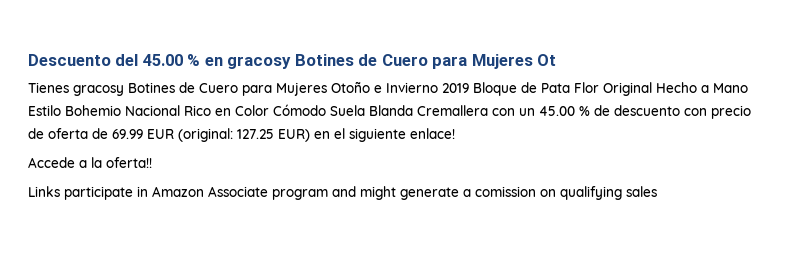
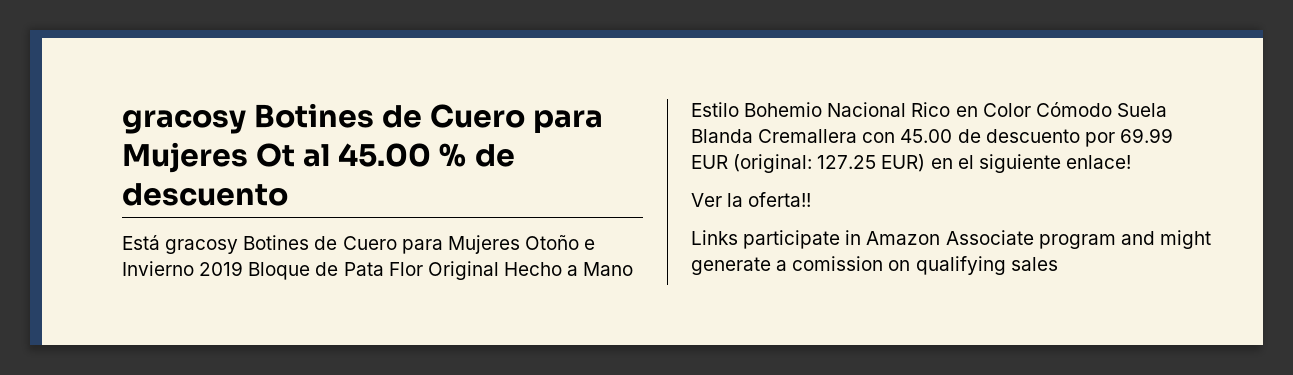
- Descuento del 45.00 % en gracosy Botines de Cuero para Mujeres Ot
- Tienes gracosy Botines de Cuero para Mujeres Otoño e Invierno 2019 Bloque de Pata Flor Original Hecho a Mano Estilo Bohemio Nacional Rico en Color Cómodo Suela Blanda Cremallera con un 45.00 % de descuento con precio de oferta de 69.99 EUR (original: 127.25 EUR) en el siguiente enlace!
+ gracosy Botines de Cuero para Mujeres Ot al 45.00 % de descuento
+ Está gracosy Botines de Cuero para Mujeres Otoño e Invierno 2019 Bloque de Pata Flor Original Hecho a Mano Estilo Bohemio Nacional Rico en Color Cómodo Suela Blanda Cremallera con 45.00 de descuento por 69.99 EUR (original: 127.25 EUR) en el siguiente enlace!
- Accede a la oferta!!
+ Ver la oferta!!

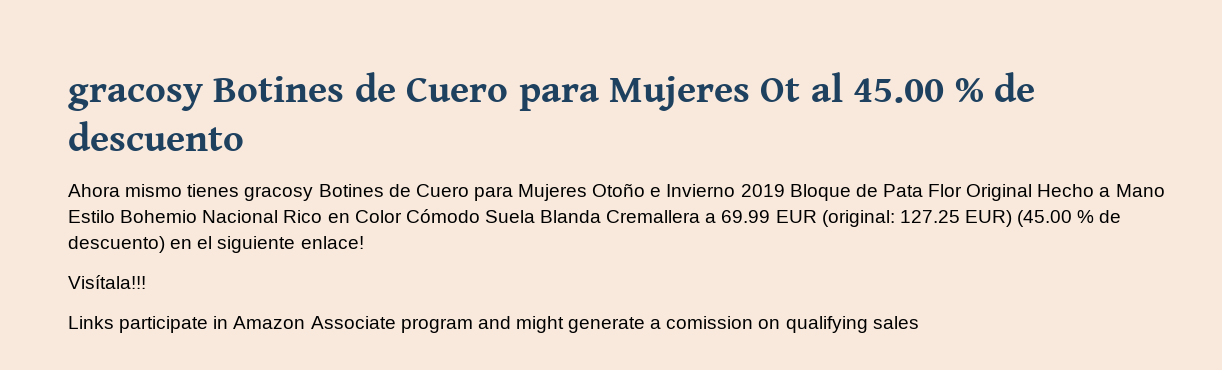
- Está gracosy Botines de Cuero para Mujeres Otoño e Invierno 2019 Bloque de Pata Flor Original Hecho a Mano Estilo Bohemio Nacional Rico en Color Cómodo Suela Blanda Cremallera con 45.00 de descuento por 69.99 EUR (original: 127.25 EUR) en el siguiente enlace!
+ Ahora mismo tienes gracosy Botines de Cuero para Mujeres Otoño e Invierno 2019 Bloque de Pata Flor Original Hecho a Mano Estilo Bohemio Nacional Rico en Color Cómodo Suela Blanda Cremallera a 69.99 EUR (original: 127.25 EUR) (45.00 % de descuento) en el siguiente enlace!
- Ver la oferta!!
+ Visítala!!!

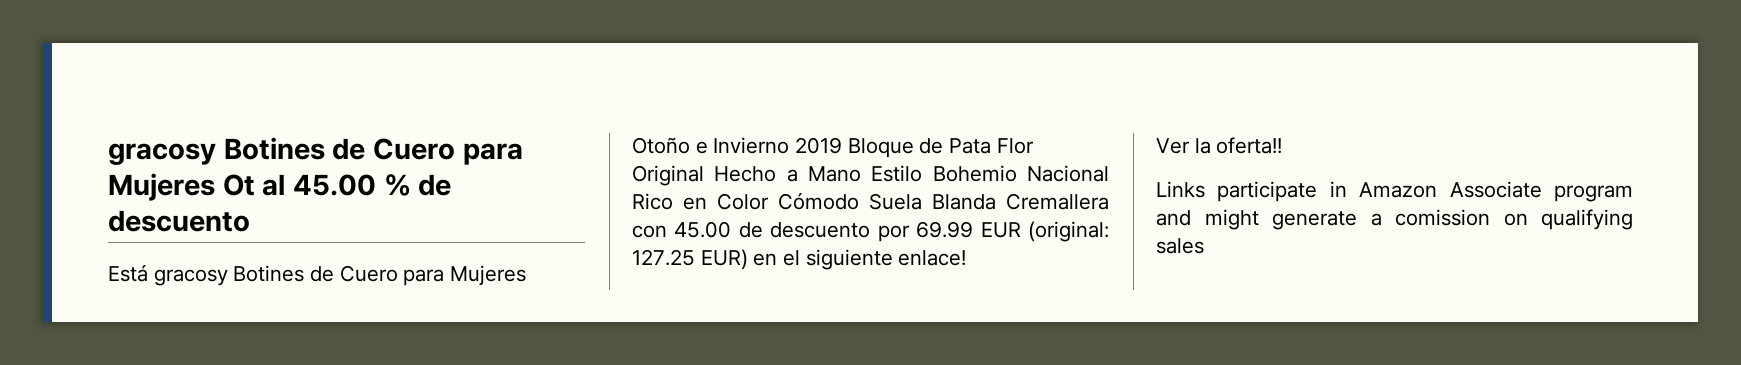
- Ahora mismo tienes gracosy Botines de Cuero para Mujeres Otoño e Invierno 2019 Bloque de Pata Flor Original Hecho a Mano Estilo Bohemio Nacional Rico en Color Cómodo Suela Blanda Cremallera a 69.99 EUR (original: 127.25 EUR) (45.00 % de descuento) en el siguiente enlace!
+ Está gracosy Botines de Cuero para Mujeres Otoño e Invierno 2019 Bloque de Pata Flor Original Hecho a Mano Estilo Bohemio Nacional Rico en Color Cómodo Suela Blanda Cremallera con 45.00 de descuento por 69.99 EUR (original: 127.25 EUR) en el siguiente enlace!
- Visítala!!!
+ Ver la oferta!!

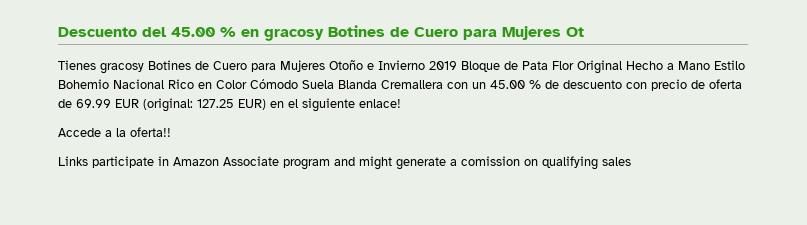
- gracosy Botines de Cuero para Mujeres Ot al 45.00 % de descuento
- Está gracosy Botines de Cuero para Mujeres Otoño e Invierno 2019 Bloque de Pata Flor Original Hecho a Mano Estilo Bohemio Nacional Rico en Color Cómodo Suela Blanda Cremallera con 45.00 de descuento por 69.99 EUR (original: 127.25 EUR) en el siguiente enlace!
+ Descuento del 45.00 % en gracosy Botines de Cuero para Mujeres Ot
+ Tienes gracosy Botines de Cuero para Mujeres Otoño e Invierno 2019 Bloque de Pata Flor Original Hecho a Mano Estilo Bohemio Nacional Rico en Color Cómodo Suela Blanda Cremallera con un 45.00 % de descuento con precio de oferta de 69.99 EUR (original: 127.25 EUR) en el siguiente enlace!
- Ver la oferta!!
+ Accede a la oferta!!

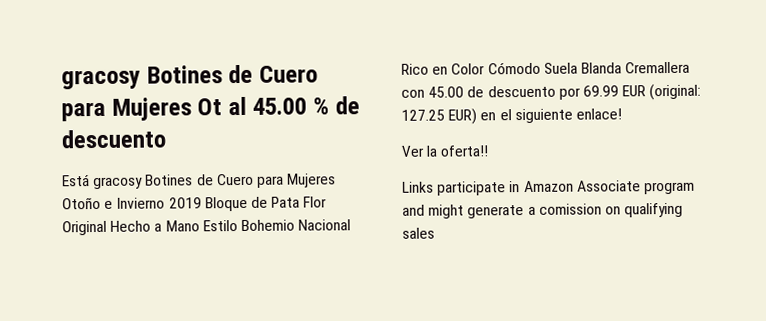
- Descuento del 45.00 % en gracosy Botines de Cuero para Mujeres Ot
- Tienes gracosy Botines de Cuero para Mujeres Otoño e Invierno 2019 Bloque de Pata Flor Original Hecho a Mano Estilo Bohemio Nacional Rico en Color Cómodo Suela Blanda Cremallera con un 45.00 % de descuento con precio de oferta de 69.99 EUR (original: 127.25 EUR) en el siguiente enlace!
+ gracosy Botines de Cuero para Mujeres Ot al 45.00 % de descuento
+ Está gracosy Botines de Cuero para Mujeres Otoño e Invierno 2019 Bloque de Pata Flor Original Hecho a Mano Estilo Bohemio Nacional Rico en Color Cómodo Suela Blanda Cremallera con 45.00 de descuento por 69.99 EUR (original: 127.25 EUR) en el siguiente enlace!
- Accede a la oferta!!
+ Ver la oferta!!

